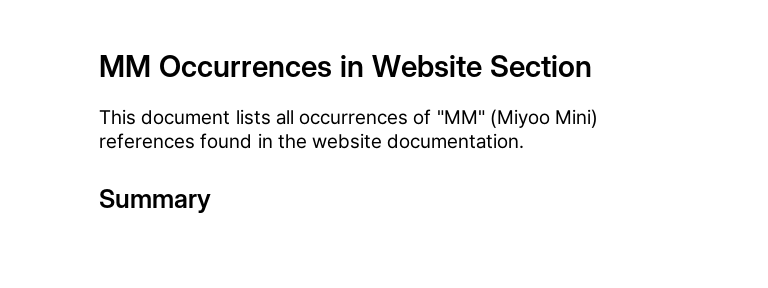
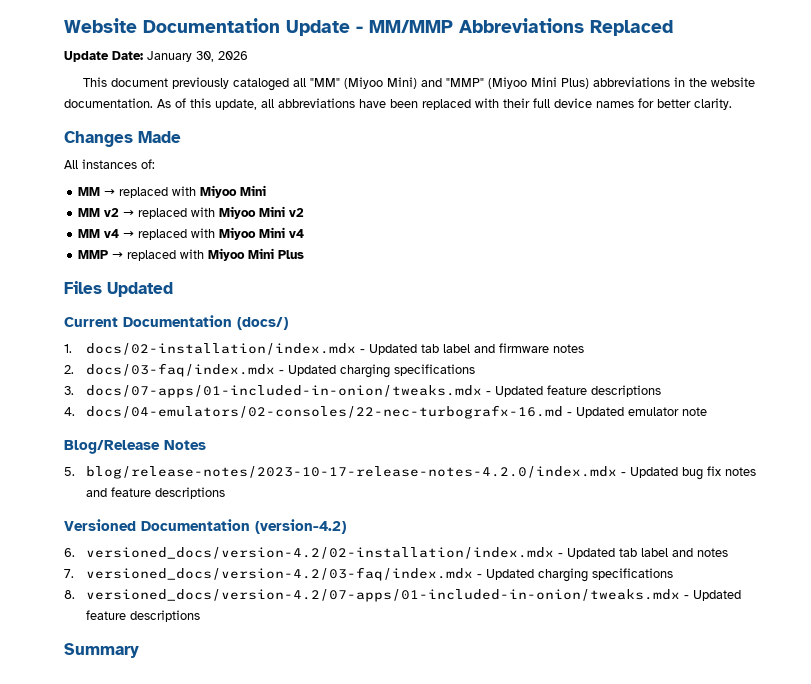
- MM Occurrences in Website Section
- This document lists all occurrences of "MM" (Miyoo Mini) references found in the website documentation.
+ Website Documentation Update - MM/MMP Abbreviations Replaced
+ Update Date: January 30, 2026
+ This document previously cataloged all "MM" (Miyoo Mini) and "MMP" (Miyoo Mini Plus) abbreviations in the website documentation. As of this update, all abbreviations have been replaced with their full device names for better clarity.
+ Changes Made
+ All instances of:
+ MM → replaced with Miyoo Mini
+ MM v2 → replaced with Miyoo Mini v2
+ MM v4 → replaced with Miyoo Mini v4
+ MMP → replaced with Miyoo Mini Plus
+ Files Updated
+ Current Documentation (docs/)
+ 1. docs/02-installation/index.mdx - Updated tab label and firmware notes
+ 2. docs/03-faq/index.mdx - Updated charging specifications
+ 3. docs/07-apps/01-included-in-onion/tweaks.mdx - Updated feature descriptions
+ 4. docs/04-emulators/02-consoles/22-nec-turbografx-16.md - Updated emulator note
+ Blog/Release Notes
+ 5. blog/release-notes/2023-10-17-release-notes-4.2.0/index.mdx - Updated bug fix notes and feature descriptions
+ Versioned Documentation (version-4.2)
+ 6. versioned_docs/version-4.2/02-installation/index.mdx - Updated tab label and notes
+ 7. versioned_docs/version-4.2/03-faq/index.mdx - Updated charging specifications
+ 8. versioned_docs/version-4.2/07-apps/01-included-in-onion/tweaks.mdx - Updated feature descriptions

